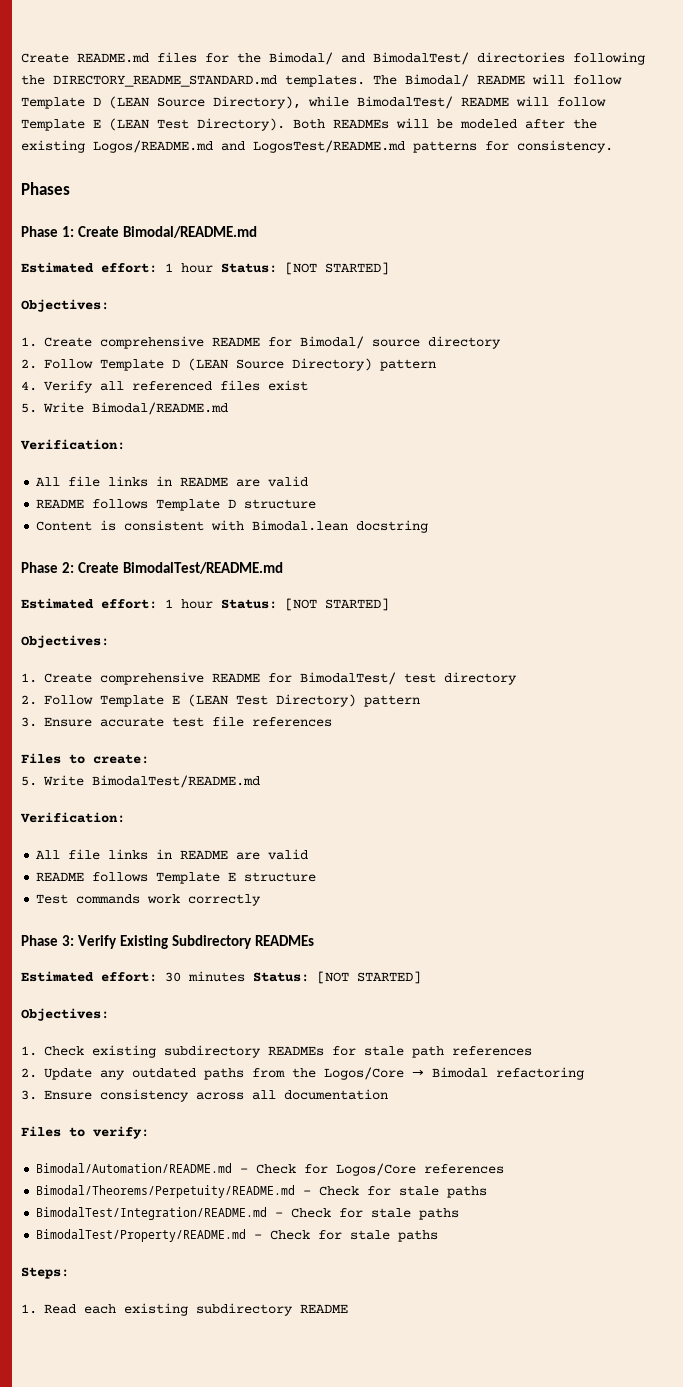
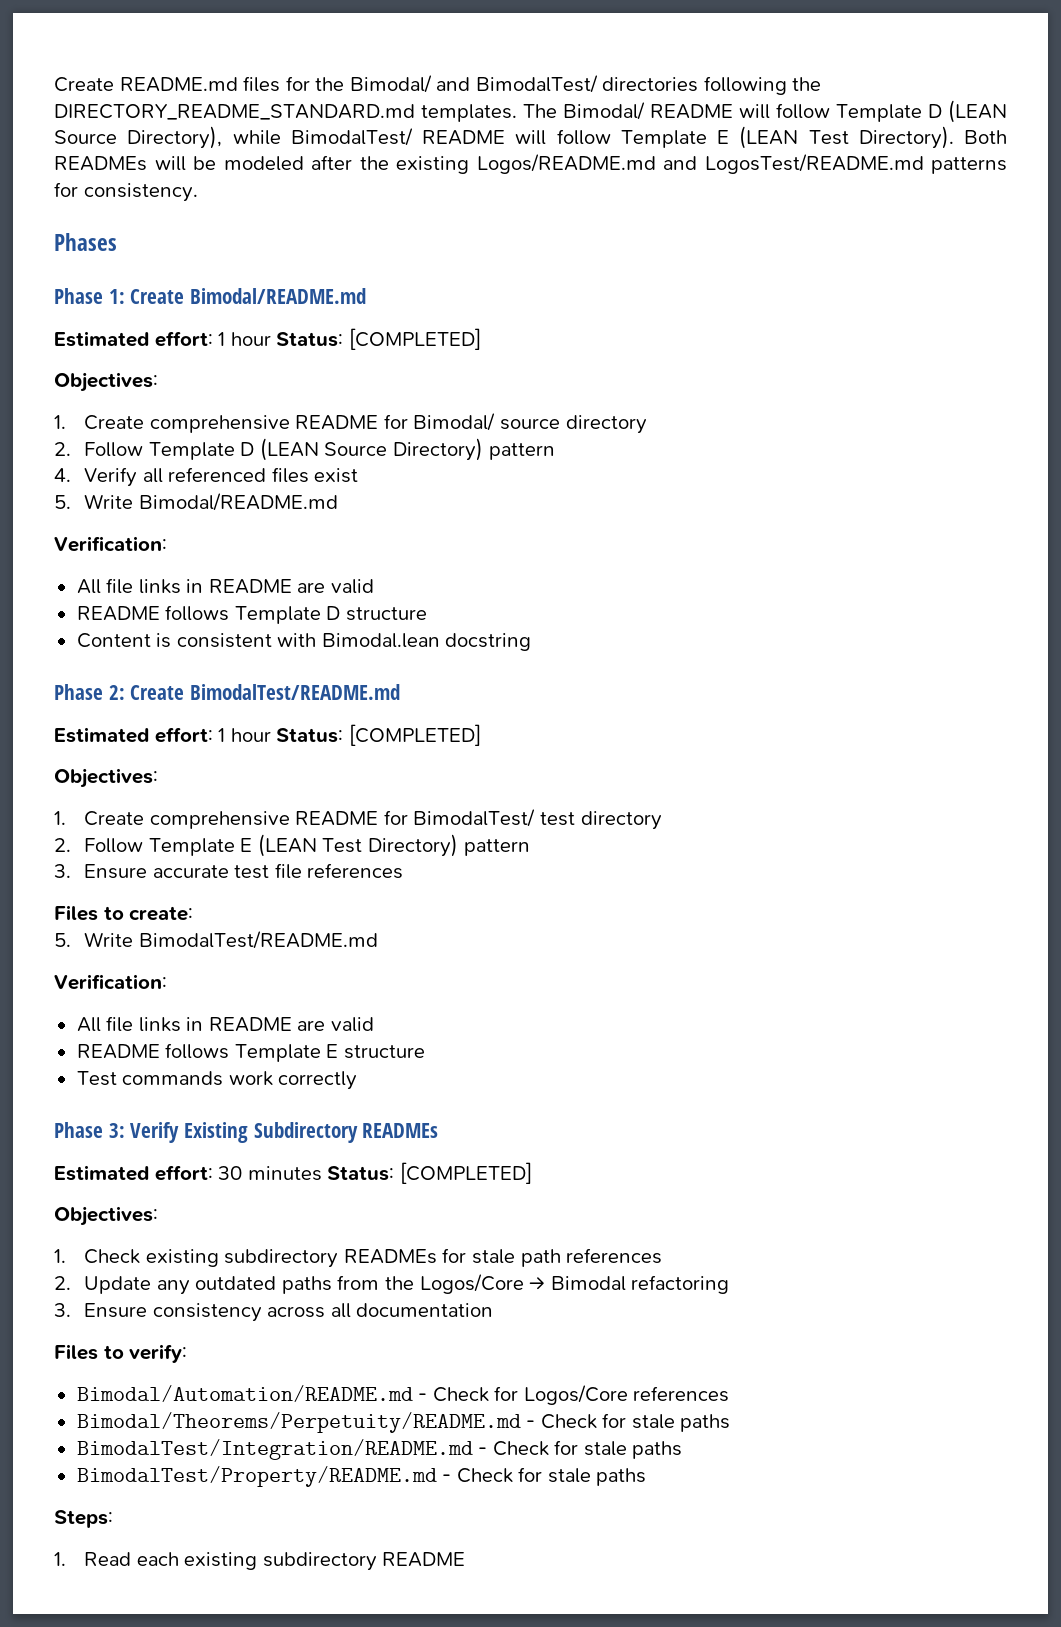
  Phase 1: Create Bimodal/README.md
- Estimated effort: 1 hour Status: [NOT STARTED]
+ Estimated effort: 1 hour Status: [COMPLETED]
  Phase 2: Create BimodalTest/README.md
- Estimated effort: 1 hour Status: [NOT STARTED]
+ Estimated effort: 1 hour Status: [COMPLETED]
- Estimated effort: 30 minutes Status: [NOT STARTED]
+ Estimated effort: 30 minutes Status: [COMPLETED]

